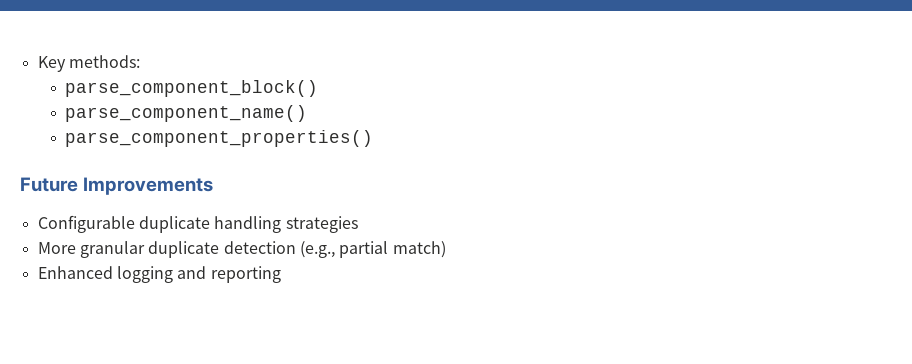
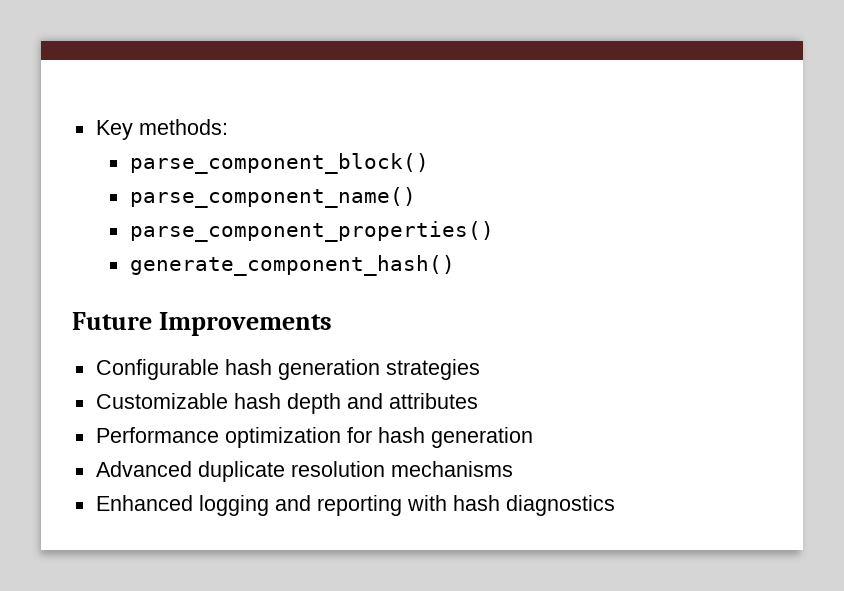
+ generate_component_hash()
- Configurable duplicate handling strategies
+ Configurable hash generation strategies
- More granular duplicate detection (e.g., partial match)
+ Customizable hash depth and attributes
+ Performance optimization for hash generation
+ Advanced duplicate resolution mechanisms
- Enhanced logging and reporting
+ Enhanced logging and reporting with hash diagnostics

